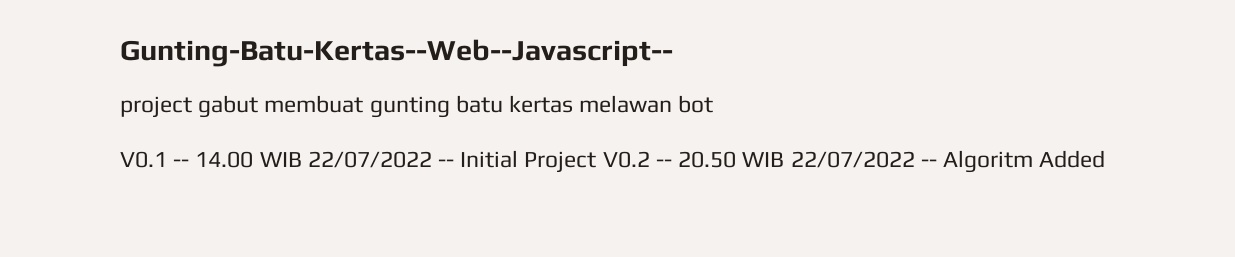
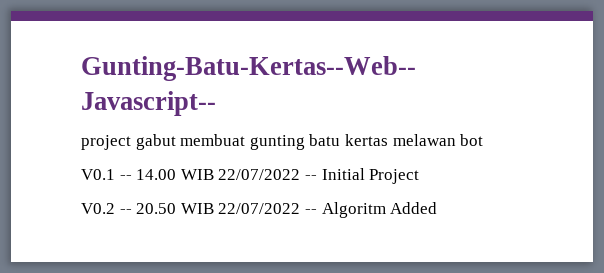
- V0.1 -- 14.00 WIB 22/07/2022 -- Initial Project V0.2 -- 20.50 WIB 22/07/2022 -- Algoritm Added
+ V0.1 -- 14.00 WIB 22/07/2022 -- Initial Project
+ V0.2 -- 20.50 WIB 22/07/2022 -- Algoritm Added

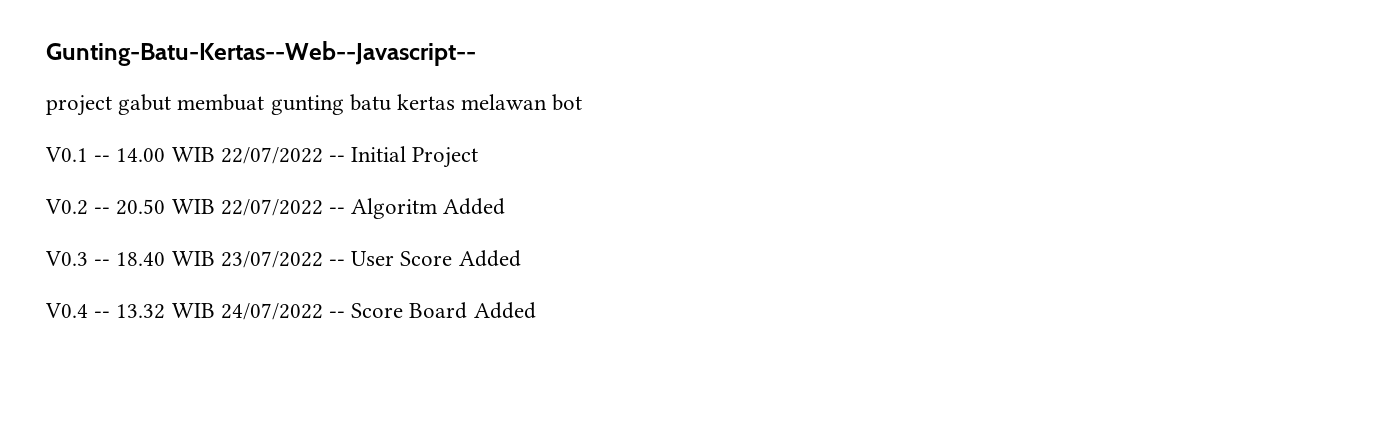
+ V0.3 -- 18.40 WIB 23/07/2022 -- User Score Added
+ V0.4 -- 13.32 WIB 24/07/2022 -- Score Board Added

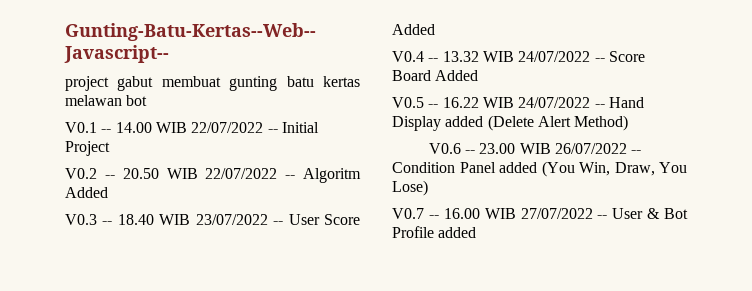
+ V0.5 -- 16.22 WIB 24/07/2022 -- Hand Display added (Delete Alert Method)
+ V0.6 -- 23.00 WIB 26/07/2022 -- Condition Panel added (You Win, Draw, You Lose)
+ V0.7 -- 16.00 WIB 27/07/2022 -- User & Bot Profile added

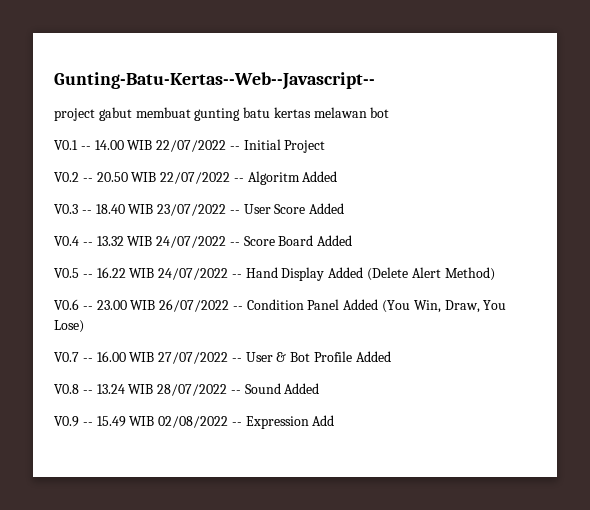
- V0.5 -- 16.22 WIB 24/07/2022 -- Hand Display added (Delete Alert Method)
+ V0.5 -- 16.22 WIB 24/07/2022 -- Hand Display Added (Delete Alert Method)
- V0.6 -- 23.00 WIB 26/07/2022 -- Condition Panel added (You Win, Draw, You Lose)
+ V0.6 -- 23.00 WIB 26/07/2022 -- Condition Panel Added (You Win, Draw, You Lose)
- V0.7 -- 16.00 WIB 27/07/2022 -- User & Bot Profile added
+ V0.7 -- 16.00 WIB 27/07/2022 -- User & Bot Profile Added
+ V0.8 -- 13.24 WIB 28/07/2022 -- Sound Added
+ V0.9 -- 15.49 WIB 02/08/2022 -- Expression Add

